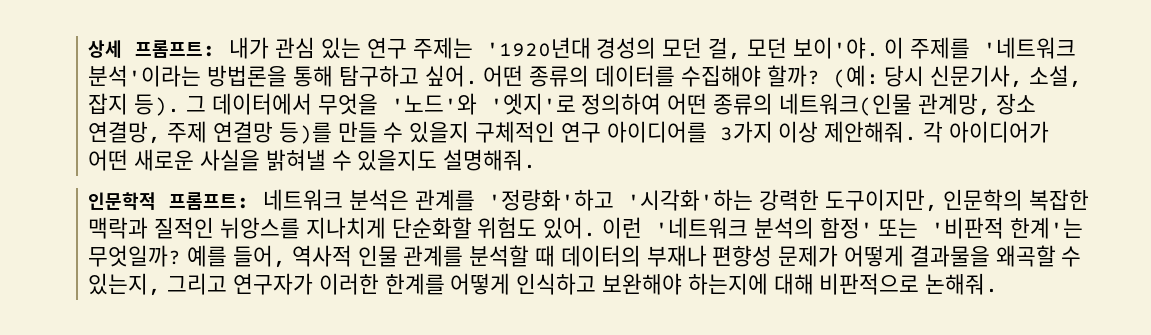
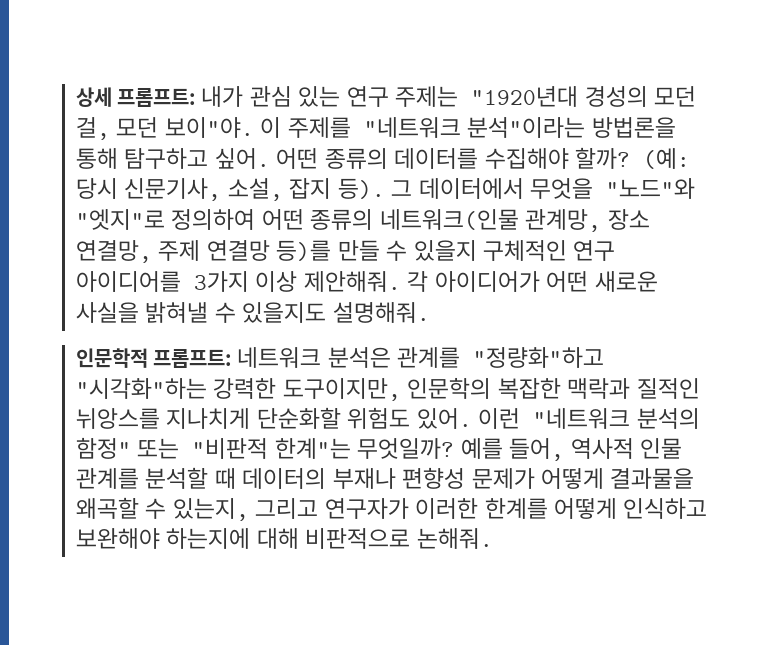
- 상세 프롬프트: 내가 관심 있는 연구 주제는 '1920년대 경성의 모던 걸, 모던 보이'야.
+ 상세 프롬프트: 내가 관심 있는 연구 주제는 "1920년대 경성의 모던 걸, 모던 보이"야.
- 이 주제를 '네트워크 분석'이라는 방법론을 통해 탐구하고 싶어.
+ 이 주제를 "네트워크 분석"이라는 방법론을 통해 탐구하고 싶어.
- 그 데이터에서 무엇을 '노드'와 '엣지'로 정의하여 어떤 종류의 네트워크(인물 관계망, 장소 연결망, 주제 연결망 등)를 만들 수 있을지 구체적인 연구 아이디어를 3가지 이상 제안해줘.
+ 그 데이터에서 무엇을 "노드"와 "엣지"로 정의하여 어떤 종류의 네트워크(인물 관계망, 장소 연결망, 주제 연결망 등)를 만들 수 있을지 구체적인 연구 아이디어를 3가지 이상 제안해줘.
- 인문학적 프롬프트: 네트워크 분석은 관계를 '정량화'하고 '시각화'하는 강력한 도구이지만, 인문학의 복잡한 맥락과 질적인 뉘앙스를 지나치게 단순화할 위험도 있어.
+ 인문학적 프롬프트: 네트워크 분석은 관계를 "정량화"하고 "시각화"하는 강력한 도구이지만, 인문학의 복잡한 맥락과 질적인 뉘앙스를 지나치게 단순화할 위험도 있어.
- 이런 '네트워크 분석의 함정' 또는 '비판적 한계'는 무엇일까?
+ 이런 "네트워크 분석의 함정" 또는 "비판적 한계"는 무엇일까?

